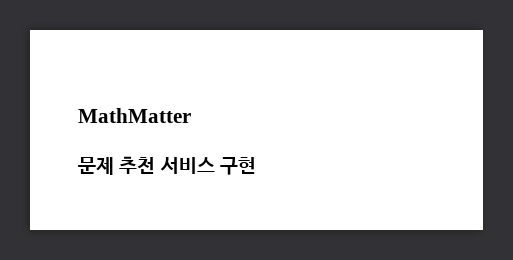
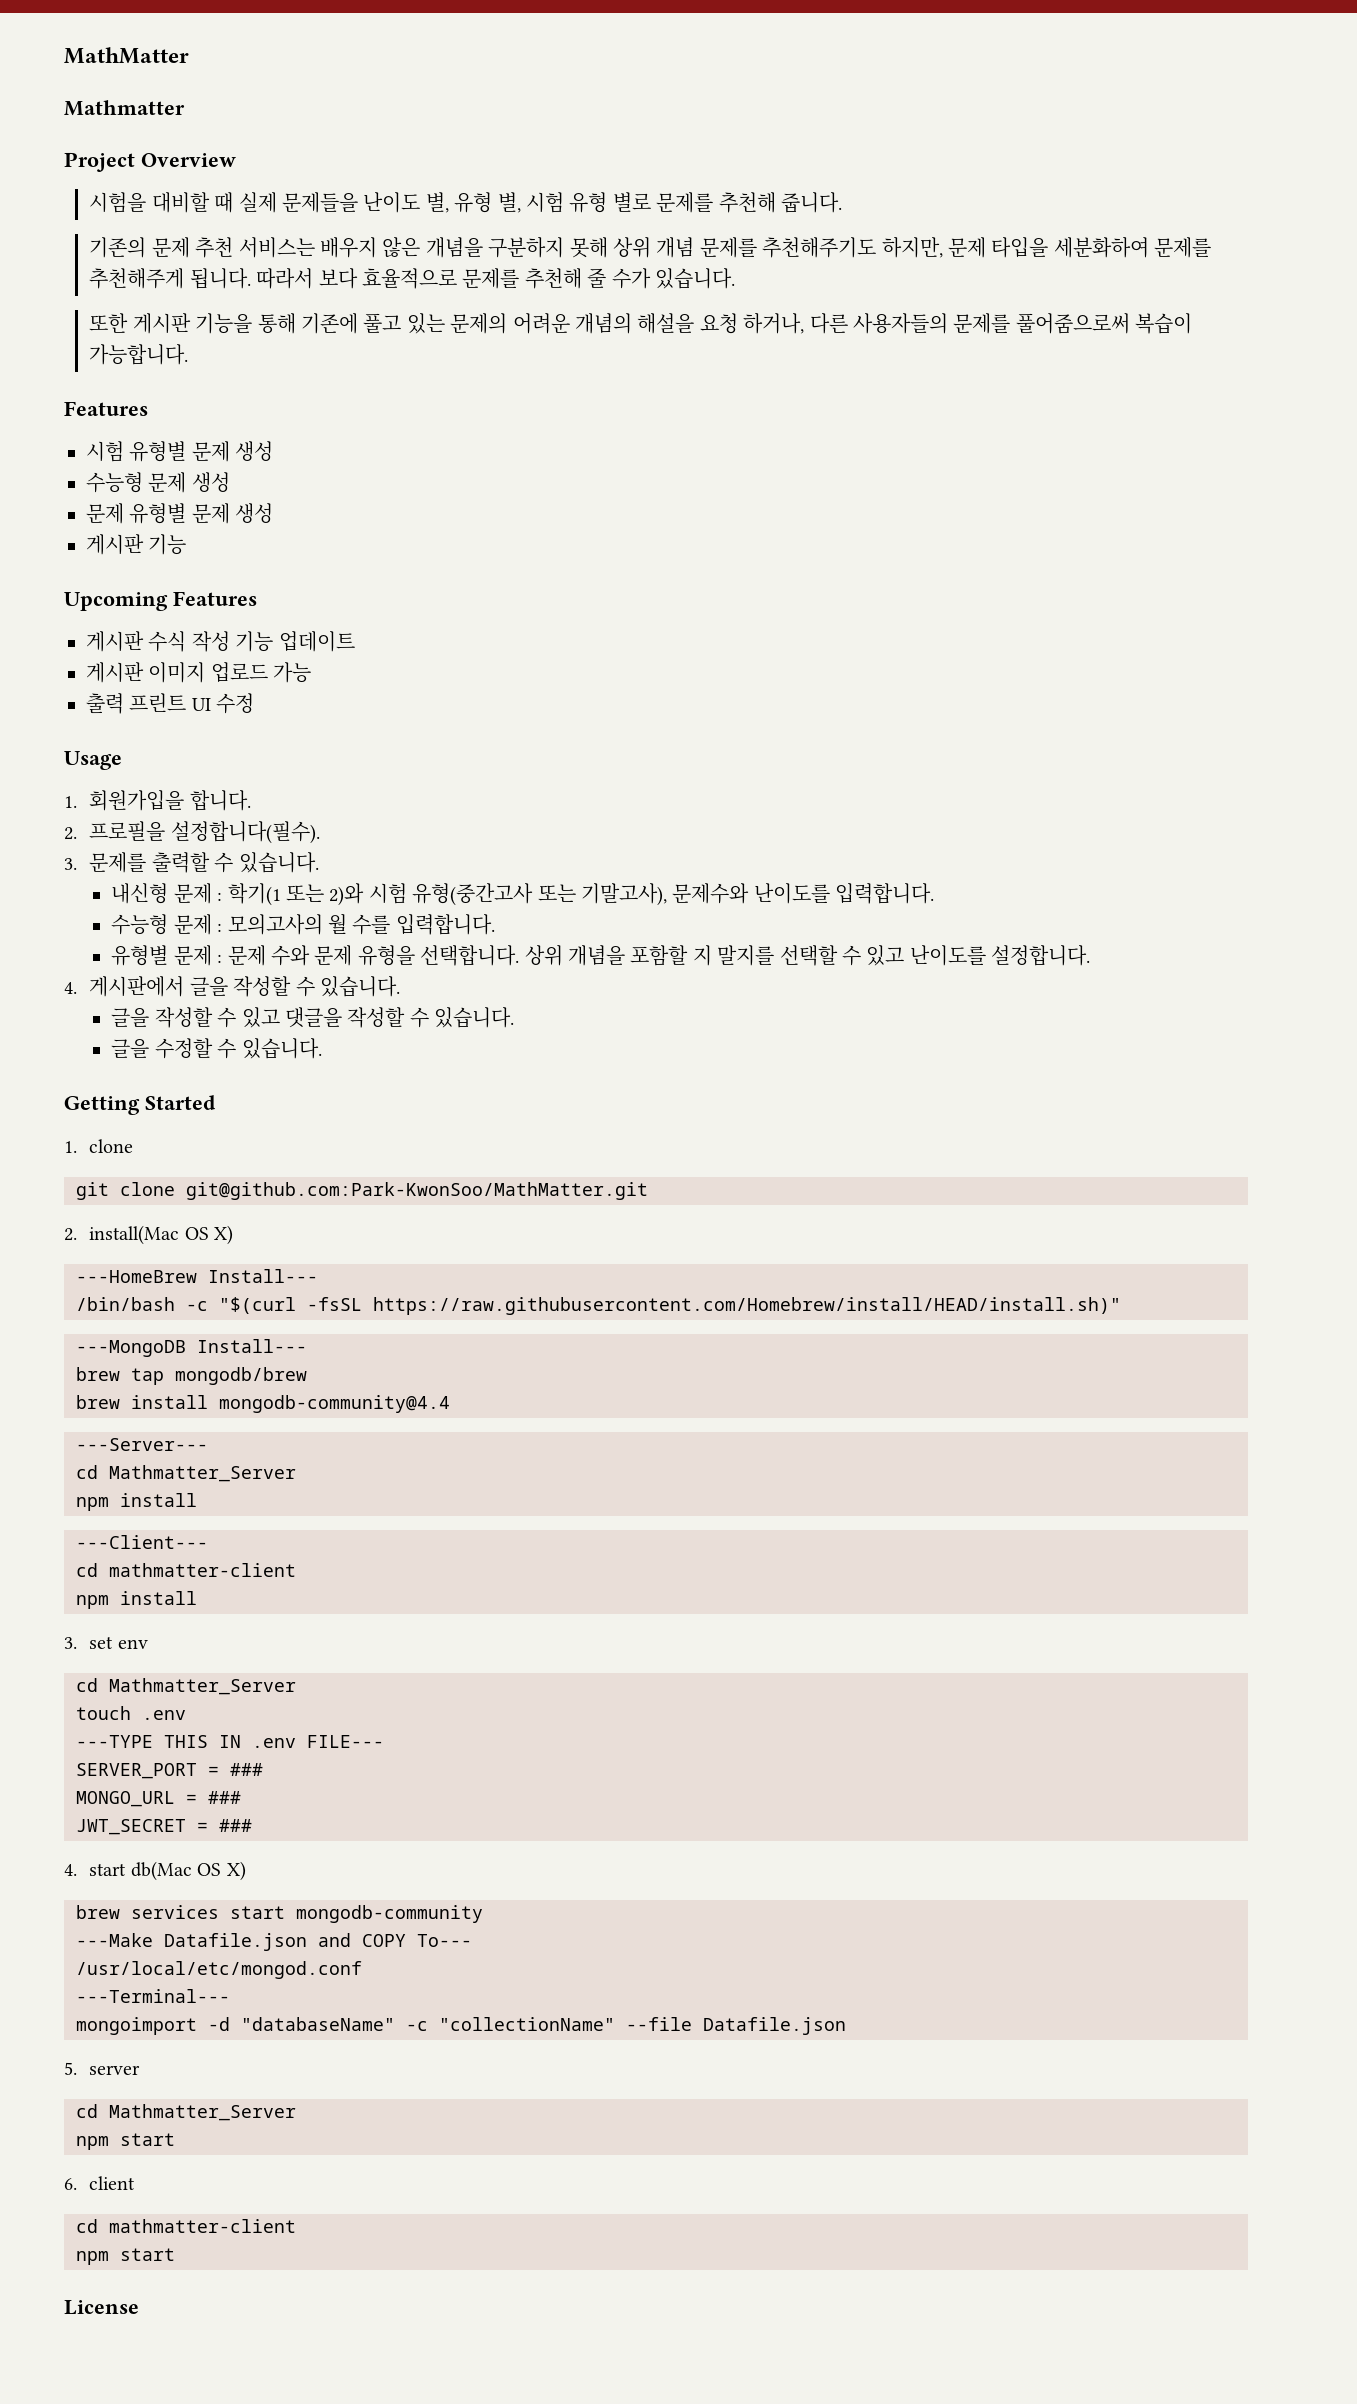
- 문제 추천 서비스 구현
+ Mathmatter
+ Project Overview
+ 시험을 대비할 때 실제 문제들을 난이도 별, 유형 별, 시험 유형 별로 문제를 추천해 줍니다.
+ 기존의 문제 추천 서비스는 배우지 않은 개념을 구분하지 못해 상위 개념 문제를 추천해주기도 하지만, 문제 타입을 세분화하여 문제를 추천해주게 됩니다. 따라서 보다 효율적으로 문제를 추천해 줄 수가 있습니다.
+ 또한 게시판 기능을 통해 기존에 풀고 있는 문제의 어려운 개념의 해설을 요청 하거나, 다른 사용자들의 문제를 풀어줌으로써 복습이 가능합니다.
+ Features
+ 시험 유형별 문제 생성
+ 수능형 문제 생성
+ 문제 유형별 문제 생성
+ 게시판 기능
+ Upcoming Features
+ 게시판 수식 작성 기능 업데이트
+ 게시판 이미지 업로드 가능
+ 출력 프린트 UI 수정
+ Usage
+ 1. 회원가입을 합니다.
+ 2. 프로필을 설정합니다(필수).
+ 3. 문제를 출력할 수 있습니다.
+ 내신형 문제 : 학기(1 또는 2)와 시험 유형(중간고사 또는 기말고사), 문제수와 난이도를 입력합니다.
+ 수능형 문제 : 모의고사의 월 수를 입력합니다.
+ 유형별 문제 : 문제 수와 문제 유형을 선택합니다. 상위 개념을 포함할 지 말지를 선택할 수 있고 난이도를 설정합니다.
+ 4. 게시판에서 글을 작성할 수 있습니다.
+ 글을 작성할 수 있고 댓글을 작성할 수 있습니다.
+ 글을 수정할 수 있습니다.
+ Getting Started
+ 1. clone
+ git clone git@github.com:Park-KwonSoo/MathMatter.git
+ 2. install(Mac OS X)
+ ---HomeBrew Install---
+ /bin/bash -c "$(curl -fsSL https://raw.githubusercontent.com/Homebrew/install/HEAD/install.sh)"
+ ---MongoDB Install---
+ brew tap mongodb/brew
+ brew install mongodb-community@4.4
+ ---Server---
+ cd Mathmatter_Server
+ npm install
+ ---Client---
+ cd mathmatter-client
+ npm install
+ 3. set env
+ cd Mathmatter_Server
+ touch .env
+ ---TYPE THIS IN .env FILE---
+ SERVER_PORT = ###
+ MONGO_URL = ###
+ JWT_SECRET = ###
+ 4. start db(Mac OS X)
+ brew services start mongodb-community
+ ---Make Datafile.json and COPY To---
+ /usr/local/etc/mongod.conf
+ ---Terminal---
+ mongoimport -d "databaseName" -c "collectionName" --file Datafile.json
+ 5. server
+ cd Mathmatter_Server
+ npm start
+ 6. client
+ cd mathmatter-client
+ npm start
+ License

